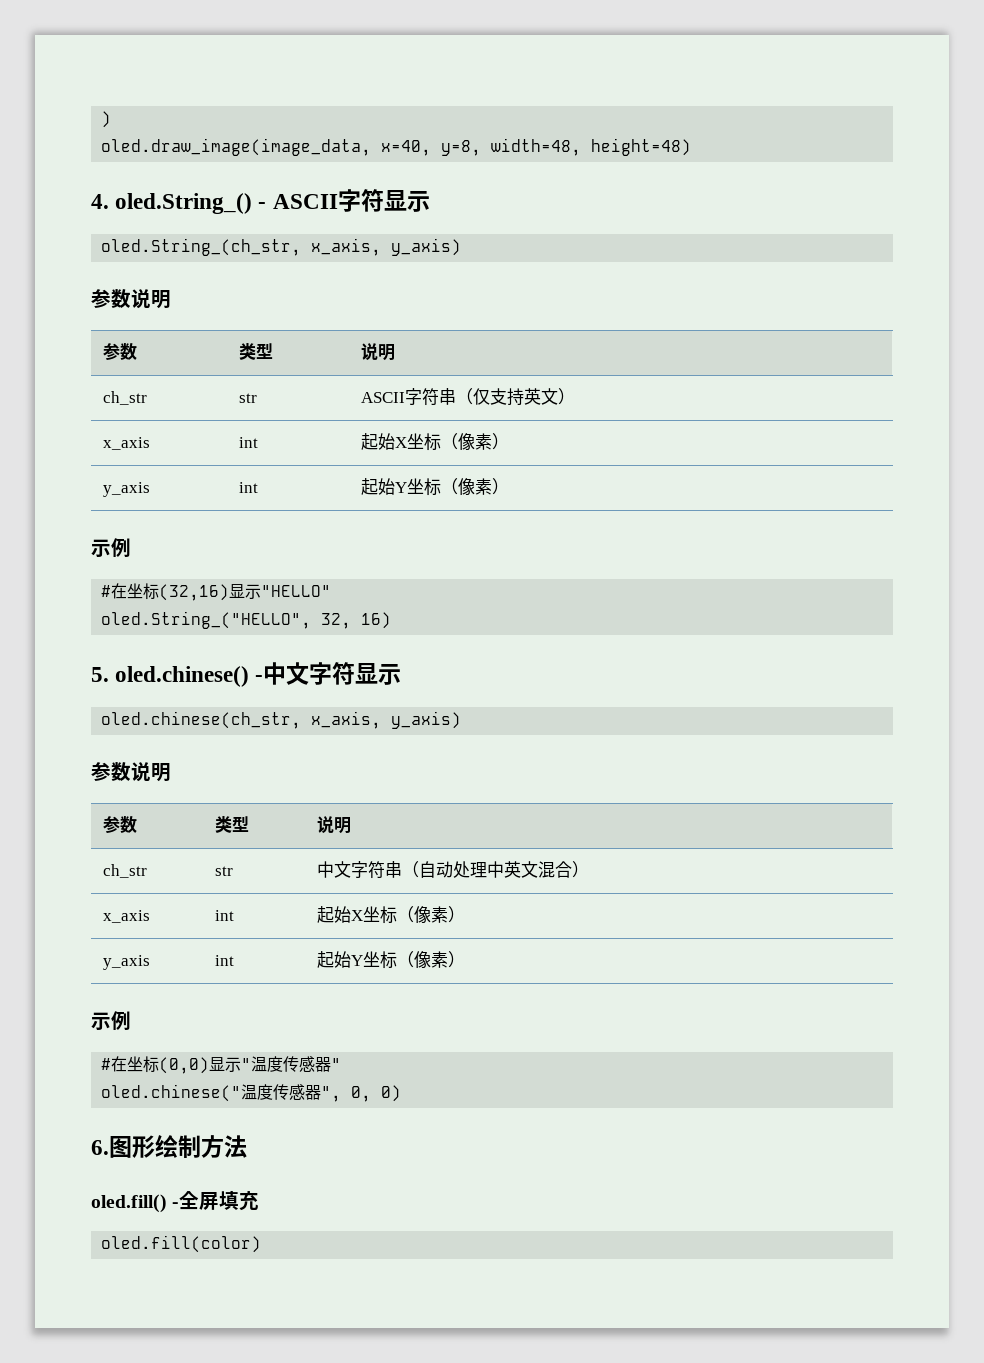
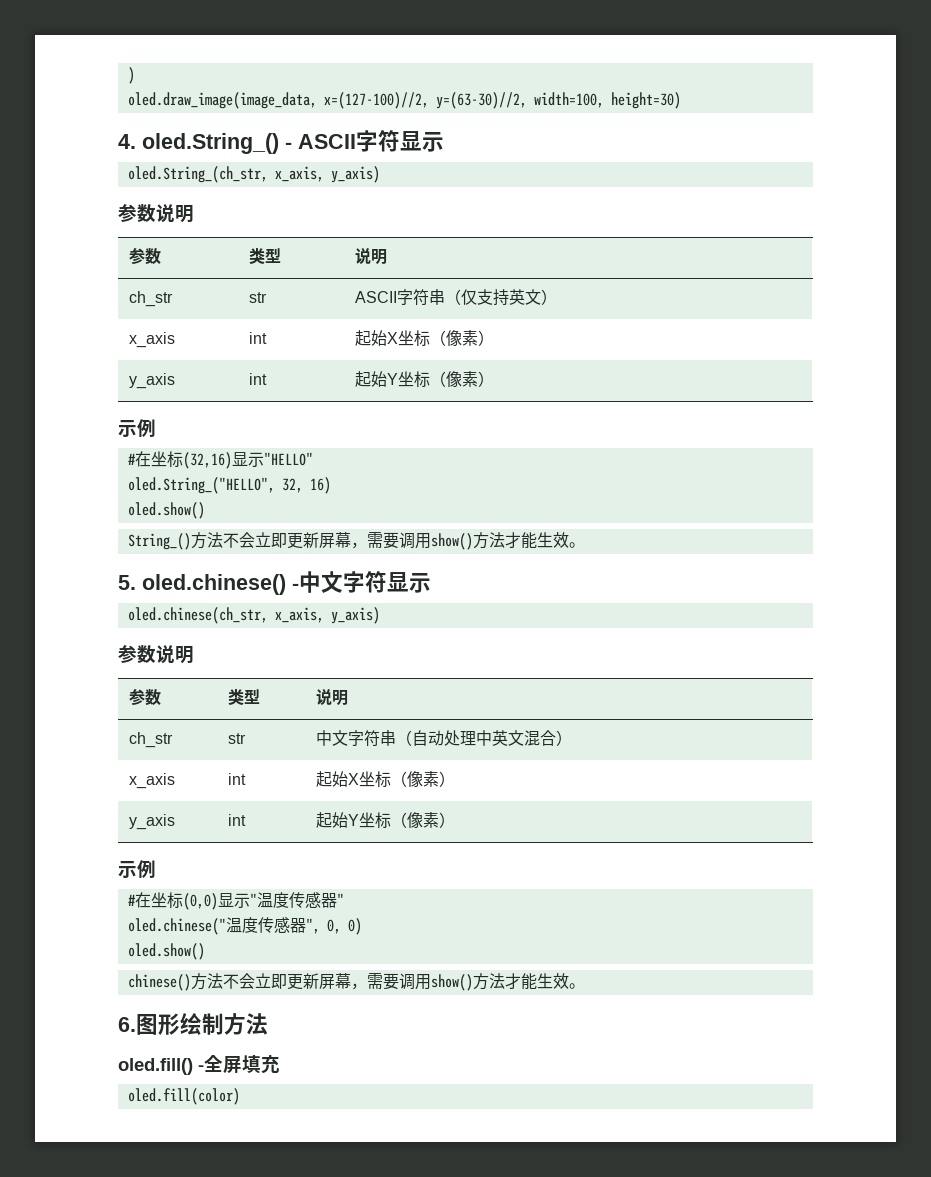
- oled.draw_image(image_data, x=40, y=8, width=48, height=48)
+ oled.draw_image(image_data, x=(127-100)//2, y=(63-30)//2, width=100, height=30)
  oled.String_("HELLO", 32, 16)
+ oled.show()
+ String_()方法不会立即更新屏幕，需要调用show()方法才能生效。
  oled.chinese("温度传感器", 0, 0)
+ oled.show()
+ chinese()方法不会立即更新屏幕，需要调用show()方法才能生效。

